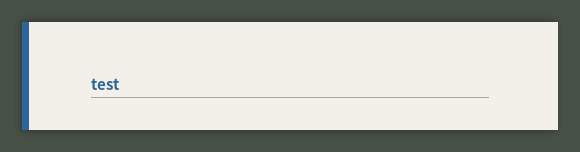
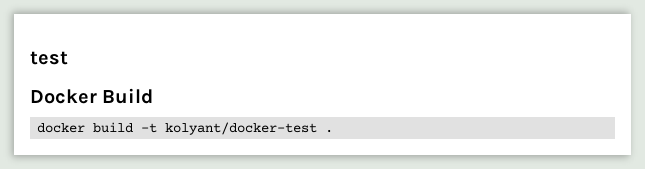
+ Docker Build
+ docker build -t kolyant/docker-test .

